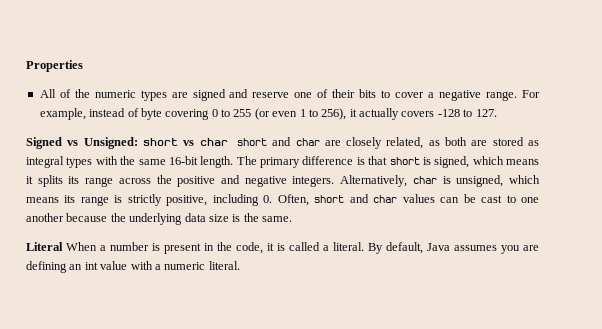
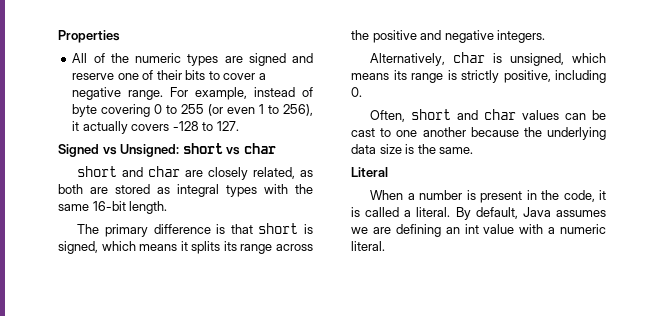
- short vs char short and char are closely related, as both are stored as integral types with the same 16-bit length. The primary difference is that short is signed, which means it splits its range across the positive and negative integers. Alternatively, char is unsigned, which means its range is strictly positive, including 0. Often, short and char values can be cast to one another because the underlying data size is the same.
+ short vs char
+ short and char are closely related, as both are stored as integral types with the same 16-bit length.
+ The primary difference is that short is signed, which means it splits its range across the positive and negative integers.
+ Alternatively, char is unsigned, which means its range is strictly positive, including 0.
+ Often, short and char values can be cast to one another because the underlying data size is the same.
- Literal When a number is present in the code, it is called a literal.
+ Literal
+ When a number is present in the code, it is called a literal.
- By default, Java assumes you are defining an int value with a numeric literal.
+ By default, Java assumes we are defining an int value with a numeric literal.

